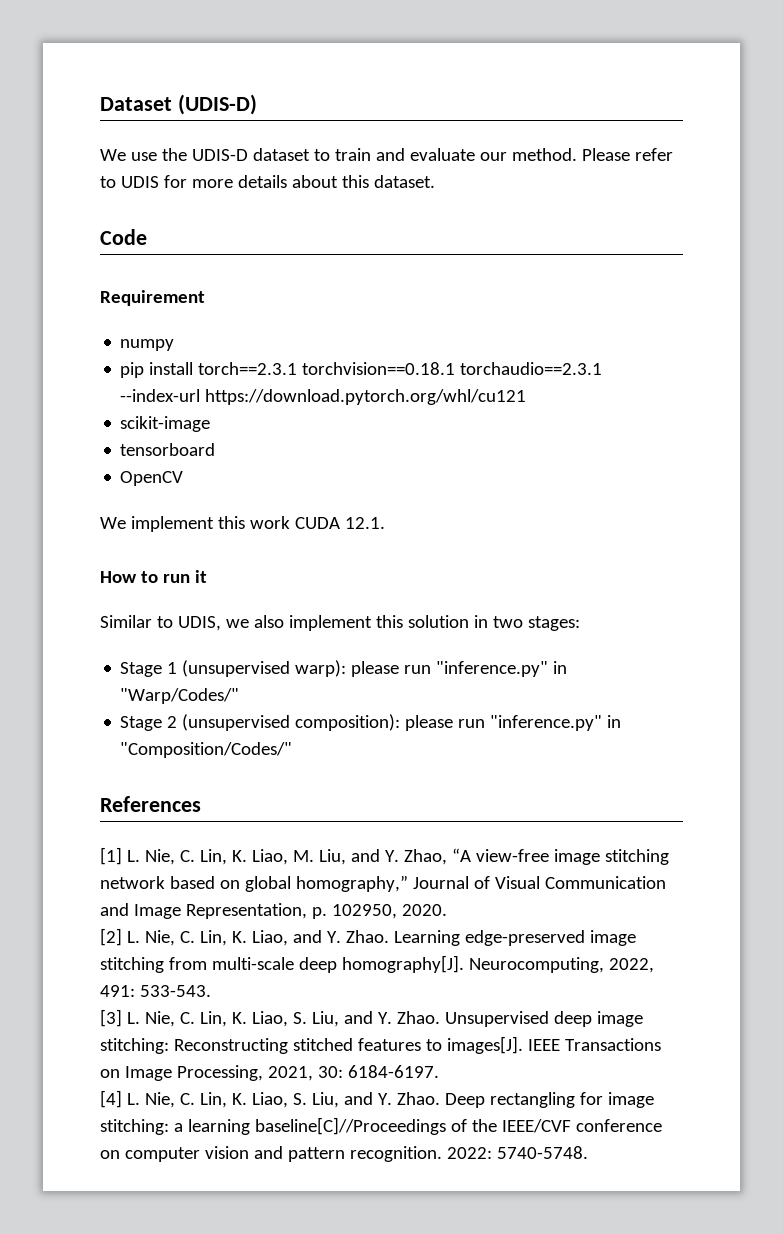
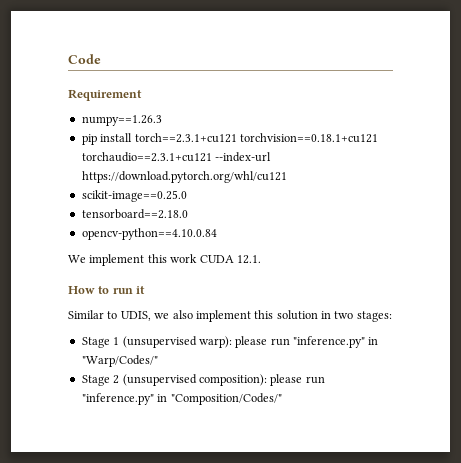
- Dataset (UDIS-D)
- We use the UDIS-D dataset to train and evaluate our method. Please refer to UDIS for more details about this dataset.
- numpy
+ numpy==1.26.3
- pip install torch==2.3.1 torchvision==0.18.1 torchaudio==2.3.1 --index-url https://download.pytorch.org/whl/cu121
+ pip install torch==2.3.1+cu121 torchvision==0.18.1+cu121 torchaudio==2.3.1+cu121 --index-url https://download.pytorch.org/whl/cu121
- scikit-image
- tensorboard
- OpenCV
+ scikit-image==0.25.0
+ tensorboard==2.18.0
+ opencv-python==4.10.0.84
- References
- [1] L. Nie, C. Lin, K. Liao, M. Liu, and Y. Zhao, “A view-free image stitching network based on global homography,” Journal of Visual Communication and Image Representation, p. 102950, 2020.
- [2] L. Nie, C. Lin, K. Liao, and Y. Zhao. Learning edge-preserved image stitching from multi-scale deep homography[J]. Neurocomputing, 2022, 491: 533-543.
- [3] L. Nie, C. Lin, K. Liao, S. Liu, and Y. Zhao. Unsupervised deep image stitching: Reconstructing stitched features to images[J]. IEEE Transactions on Image Processing, 2021, 30: 6184-6197.
- [4] L. Nie, C. Lin, K. Liao, S. Liu, and Y. Zhao. Deep rectangling for image stitching: a learning baseline[C]//Proceedings of the IEEE/CVF conference on computer vision and pattern recognition. 2022: 5740-5748.

